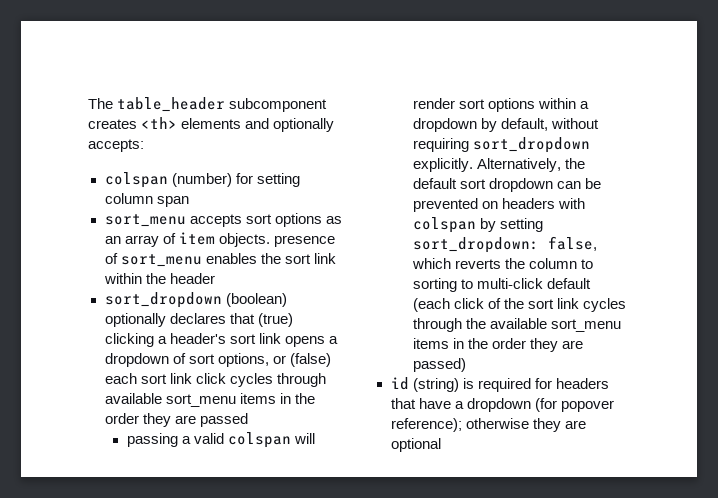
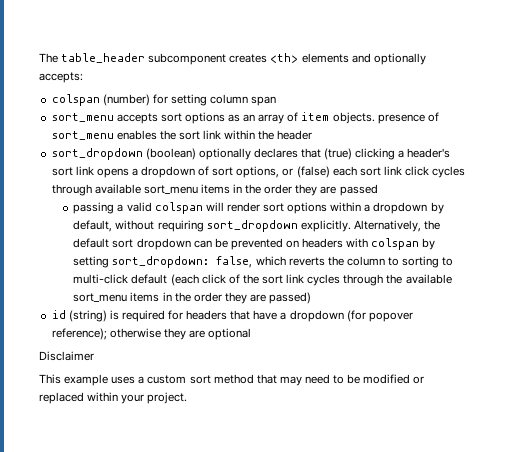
+ Disclaimer
+ This example uses a custom sort method that may need to be modified or replaced within your project.

